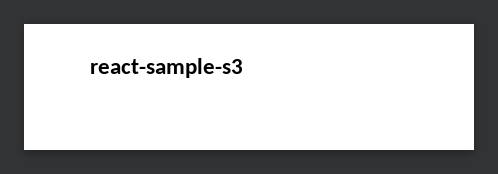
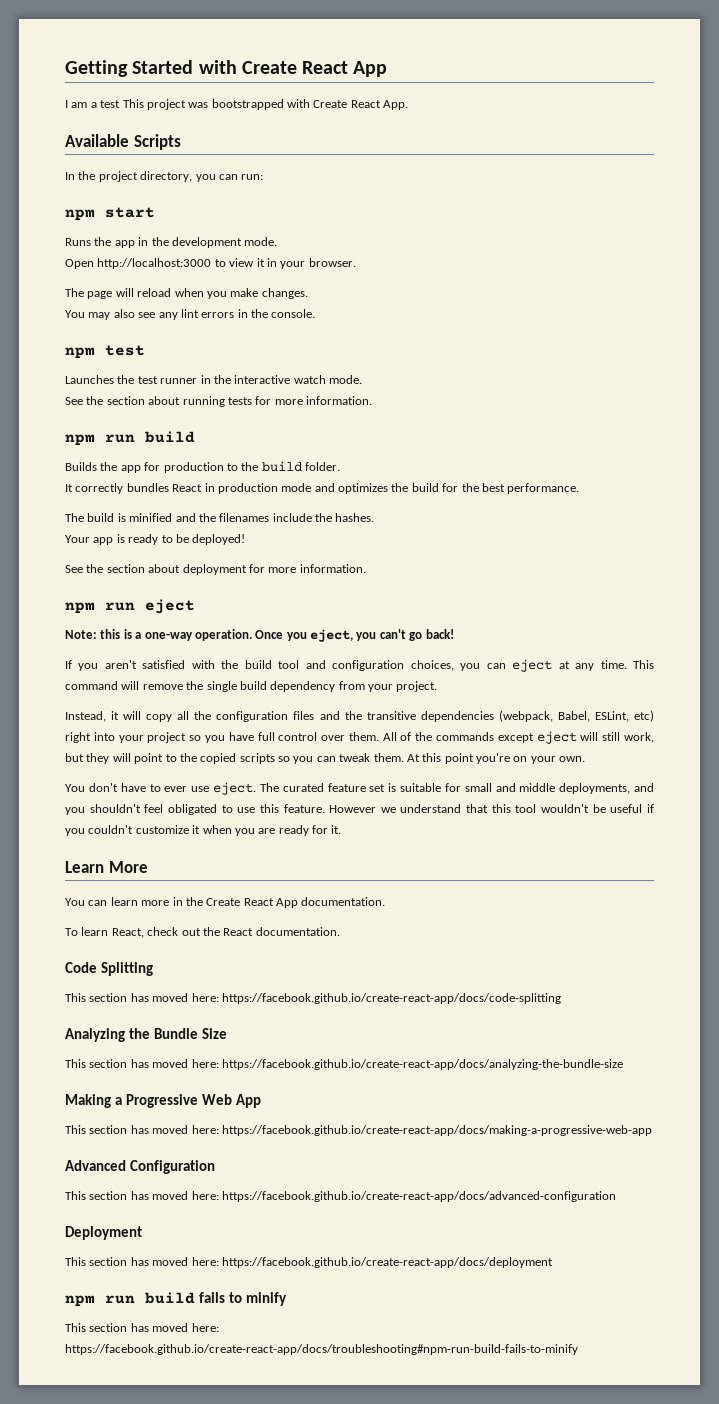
- react-sample-s3
+ Getting Started with Create React App
+ I am a test This project was bootstrapped with Create React App.
+ Available Scripts
+ In the project directory, you can run:
+ npm start
+ Runs the app in the development mode.
+ Open http://localhost:3000 to view it in your browser.
+ The page will reload when you make changes.
+ You may also see any lint errors in the console.
+ npm test
+ Launches the test runner in the interactive watch mode.
+ See the section about running tests for more information.
+ npm run build
+ Builds the app for production to the build folder.
+ It correctly bundles React in production mode and optimizes the build for the best performance.
+ The build is minified and the filenames include the hashes.
+ Your app is ready to be deployed!
+ See the section about deployment for more information.
+ npm run eject
+ Note: this is a one-way operation. Once you eject, you can't go back!
+ If you aren't satisfied with the build tool and configuration choices, you can eject at any time. This command will remove the single build dependency from your project.
+ Instead, it will copy all the configuration files and the transitive dependencies (webpack, Babel, ESLint, etc) right into your project so you have full control over them. All of the commands except eject will still work, but they will point to the copied scripts so you can tweak them. At this point you're on your own.
+ You don't have to ever use eject. The curated feature set is suitable for small and middle deployments, and you shouldn't feel obligated to use this feature. However we understand that this tool wouldn't be useful if you couldn't customize it when you are ready for it.
+ Learn More
+ You can learn more in the Create React App documentation.
+ To learn React, check out the React documentation.
+ Code Splitting
+ This section has moved here: https://facebook.github.io/create-react-app/docs/code-splitting
+ Analyzing the Bundle Size
+ This section has moved here: https://facebook.github.io/create-react-app/docs/analyzing-the-bundle-size
+ Making a Progressive Web App
+ This section has moved here: https://facebook.github.io/create-react-app/docs/making-a-progressive-web-app
+ Advanced Configuration
+ This section has moved here: https://facebook.github.io/create-react-app/docs/advanced-configuration
+ Deployment
+ This section has moved here: https://facebook.github.io/create-react-app/docs/deployment
+ npm run build fails to minify
+ This section has moved here: https://facebook.github.io/create-react-app/docs/troubleshooting#npm-run-build-fails-to-minify

